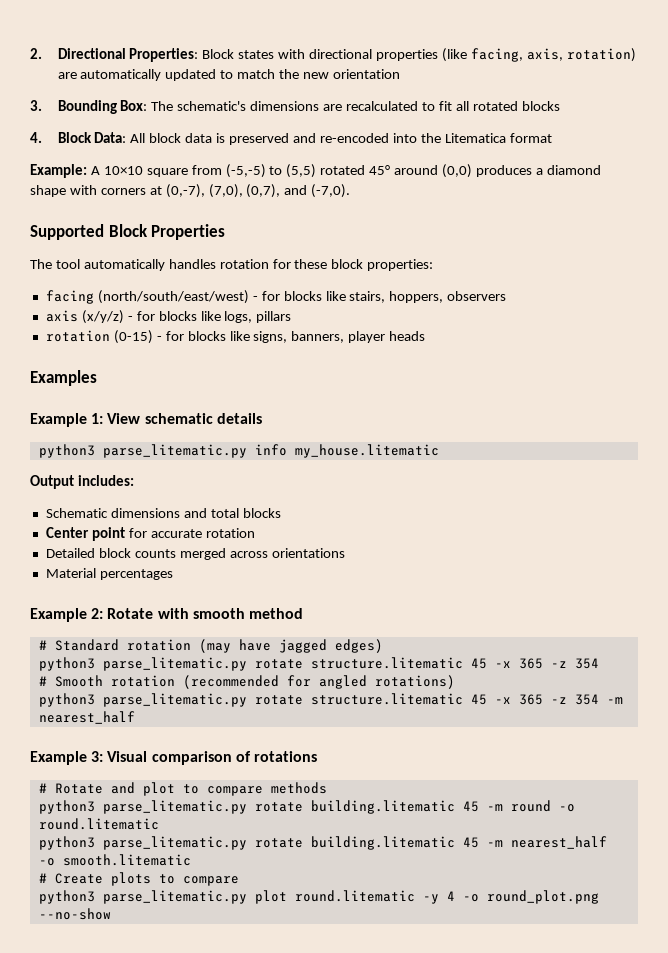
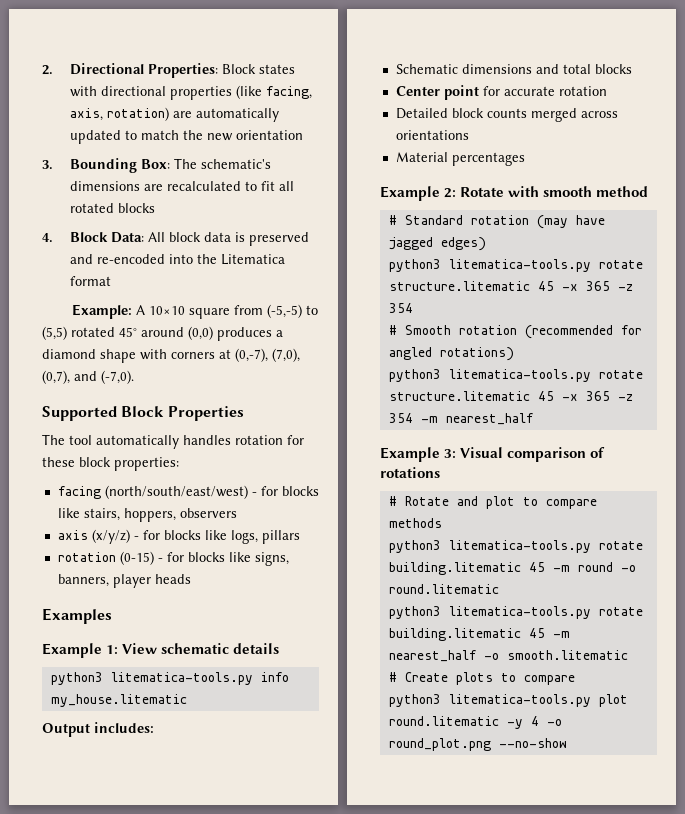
- python3 parse_litematic.py info my_house.litematic
+ python3 litematica-tools.py info my_house.litematic
  # Standard rotation (may have jagged edges)
- python3 parse_litematic.py rotate structure.litematic 45 -x 365 -z 354
+ python3 litematica-tools.py rotate structure.litematic 45 -x 365 -z 354
- python3 parse_litematic.py rotate structure.litematic 45 -x 365 -z 354 -m nearest_half
+ python3 litematica-tools.py rotate structure.litematic 45 -x 365 -z 354 -m nearest_half
- python3 parse_litematic.py rotate building.litematic 45 -m round -o round.litematic
+ python3 litematica-tools.py rotate building.litematic 45 -m round -o round.litematic
- python3 parse_litematic.py rotate building.litematic 45 -m nearest_half -o smooth.litematic
+ python3 litematica-tools.py rotate building.litematic 45 -m nearest_half -o smooth.litematic
- python3 parse_litematic.py plot round.litematic -y 4 -o round_plot.png --no-show
+ python3 litematica-tools.py plot round.litematic -y 4 -o round_plot.png --no-show

